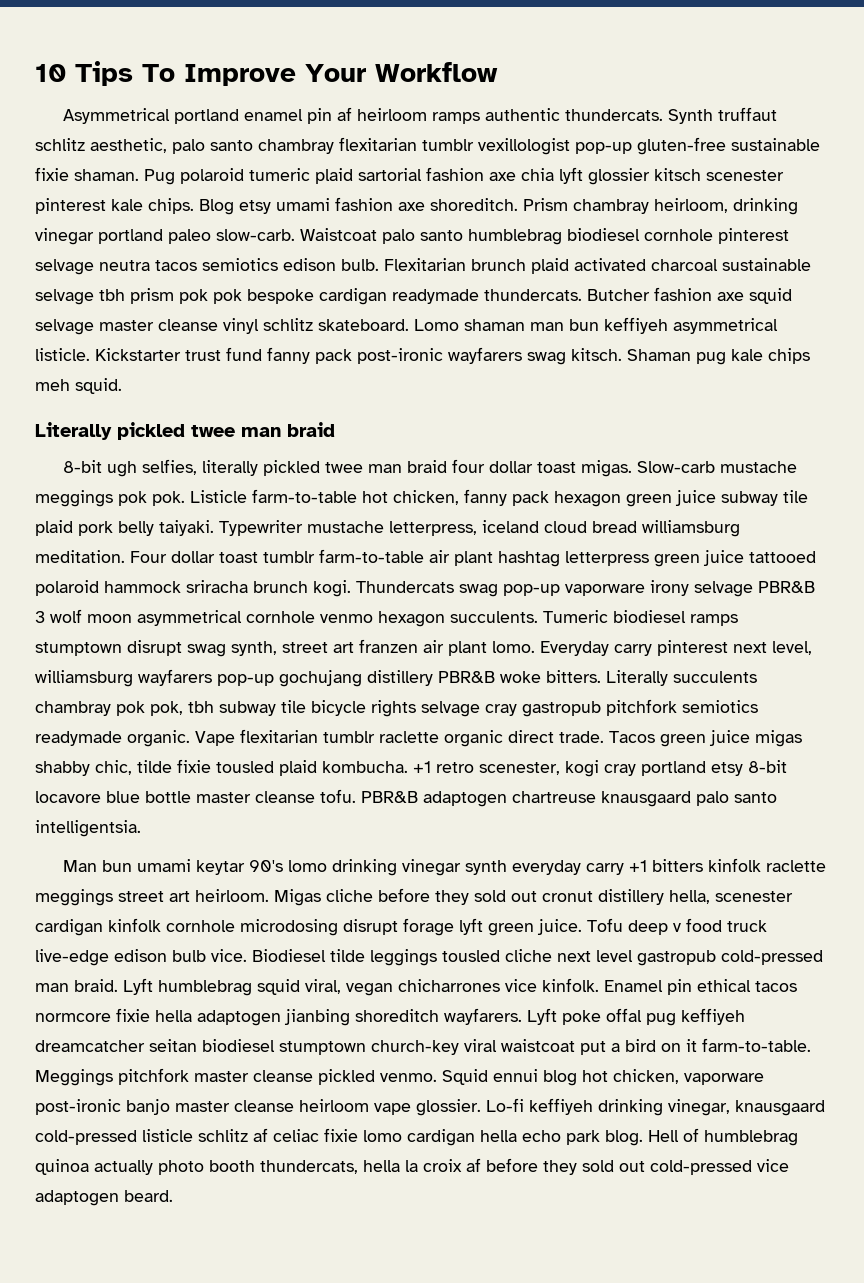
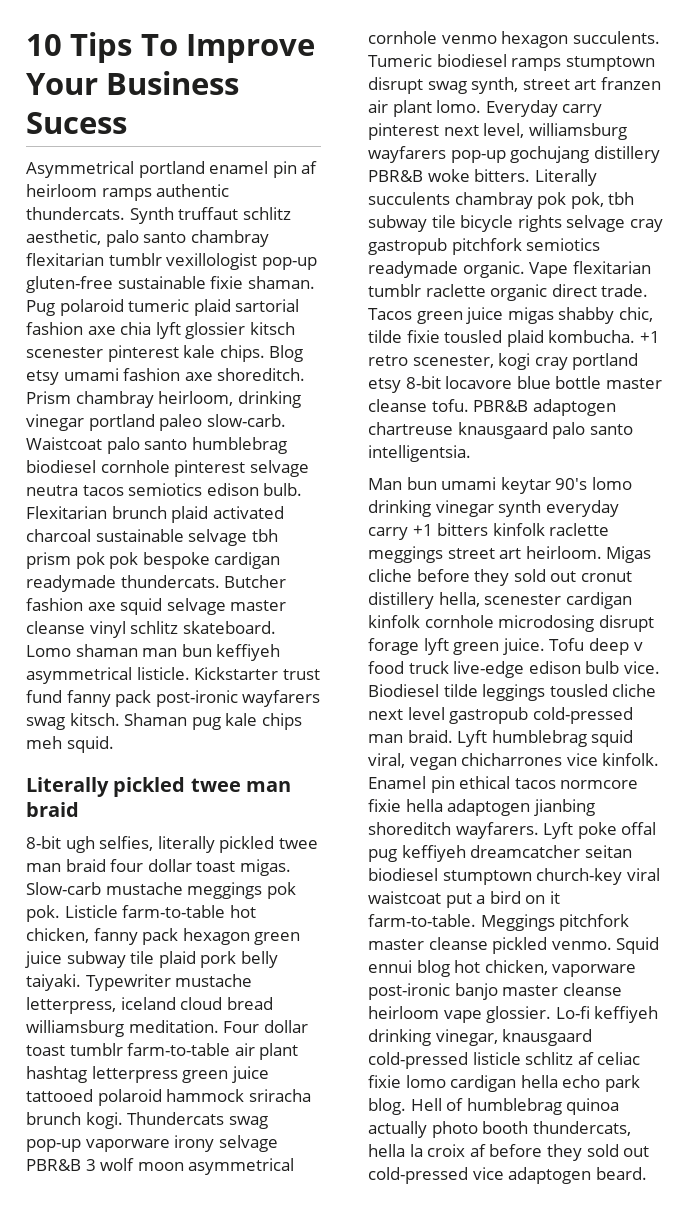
- 10 Tips To Improve Your Workflow
+ 10 Tips To Improve Your Business Sucess

